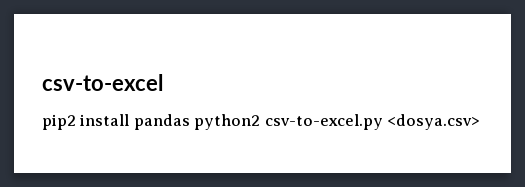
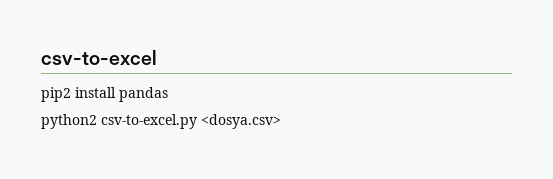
- pip2 install pandas python2 csv-to-excel.py <dosya.csv>
+ pip2 install pandas
+ python2 csv-to-excel.py <dosya.csv>

